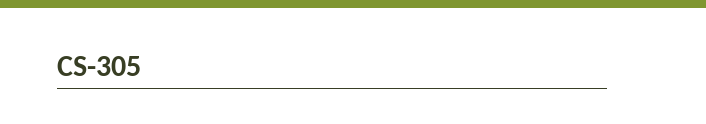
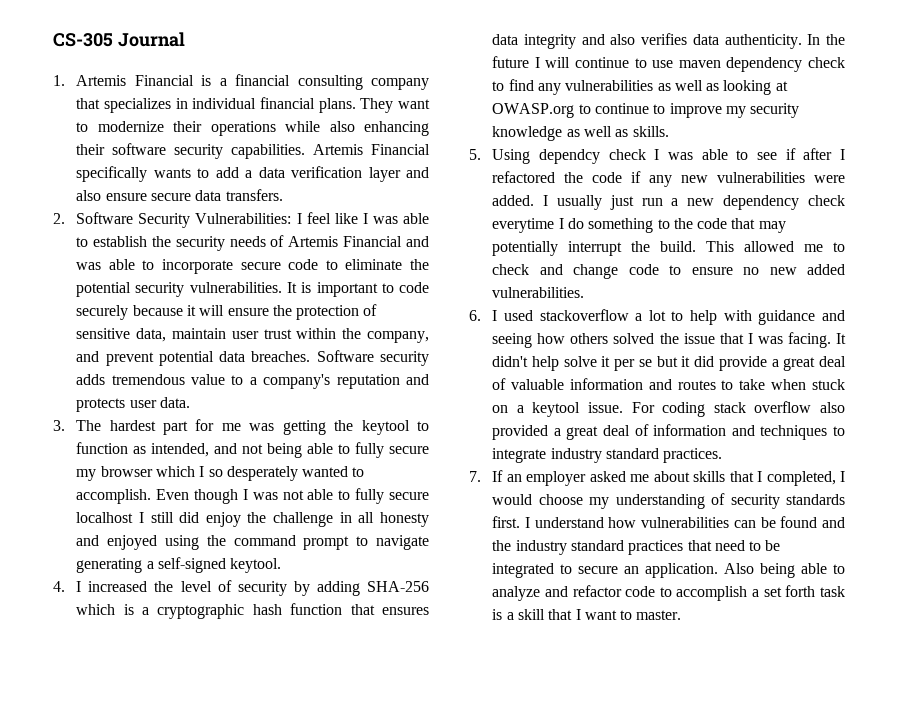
- CS-305
+ CS-305 Journal
+ 1. Artemis Financial is a financial consulting company that specializes in individual financial plans. They want to modernize their operations while also enhancing their software security capabilities. Artemis Financial specifically wants to add a data verification layer and also ensure secure data transfers.
+ 2. Software Security Vulnerabilities: I feel like I was able to establish the security needs of Artemis Financial and was able to incorporate secure code to eliminate the potential security vulnerabilities. It is important to code securely because it will ensure the protection of sensitive data, maintain user trust within the company, and prevent potential data breaches. Software security adds tremendous value to a company's reputation and protects user data.
+ 3. The hardest part for me was getting the keytool to function as intended, and not being able to fully secure my browser which I so desperately wanted to accomplish. Even though I was not able to fully secure localhost I still did enjoy the challenge in all honesty and enjoyed using the command prompt to navigate generating a self-signed keytool.
+ 4. I increased the level of security by adding SHA-256 which is a cryptographic hash function that ensures data integrity and also verifies data authenticity. In the future I will continue to use maven dependency check to find any vulnerabilities as well as looking at OWASP.org to continue to improve my security knowledge as well as skills.
+ 5. Using dependcy check I was able to see if after I refactored the code if any new vulnerabilities were added. I usually just run a new dependency check everytime I do something to the code that may potentially interrupt the build. This allowed me to check and change code to ensure no new added vulnerabilities.
+ 6. I used stackoverflow a lot to help with guidance and seeing how others solved the issue that I was facing. It didn't help solve it per se but it did provide a great deal of valuable information and routes to take when stuck on a keytool issue. For coding stack overflow also provided a great deal of information and techniques to integrate industry standard practices.
+ 7. If an employer asked me about skills that I completed, I would choose my understanding of security standards first. I understand how vulnerabilities can be found and the industry standard practices that need to be integrated to secure an application. Also being able to analyze and refactor code to accomplish a set forth task is a skill that I want to master.

